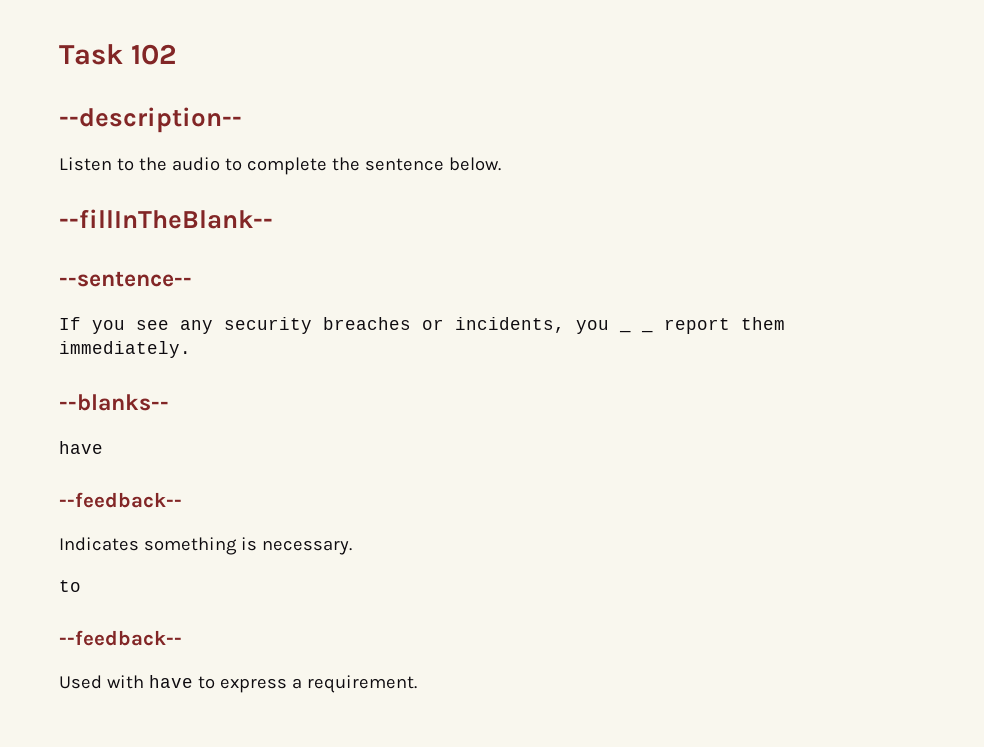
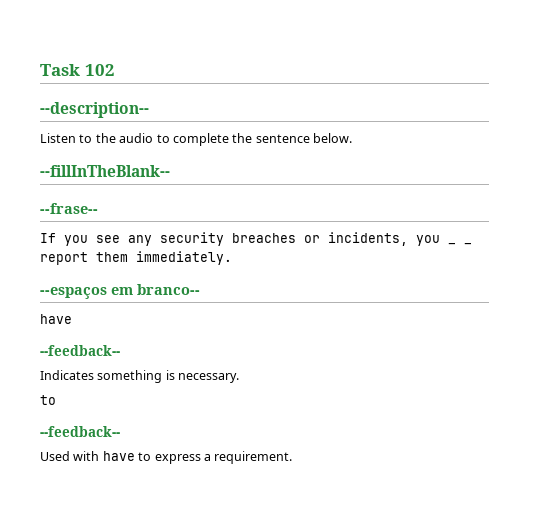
- --sentence--
+ --frase--
- --blanks--
+ --espaços em branco--

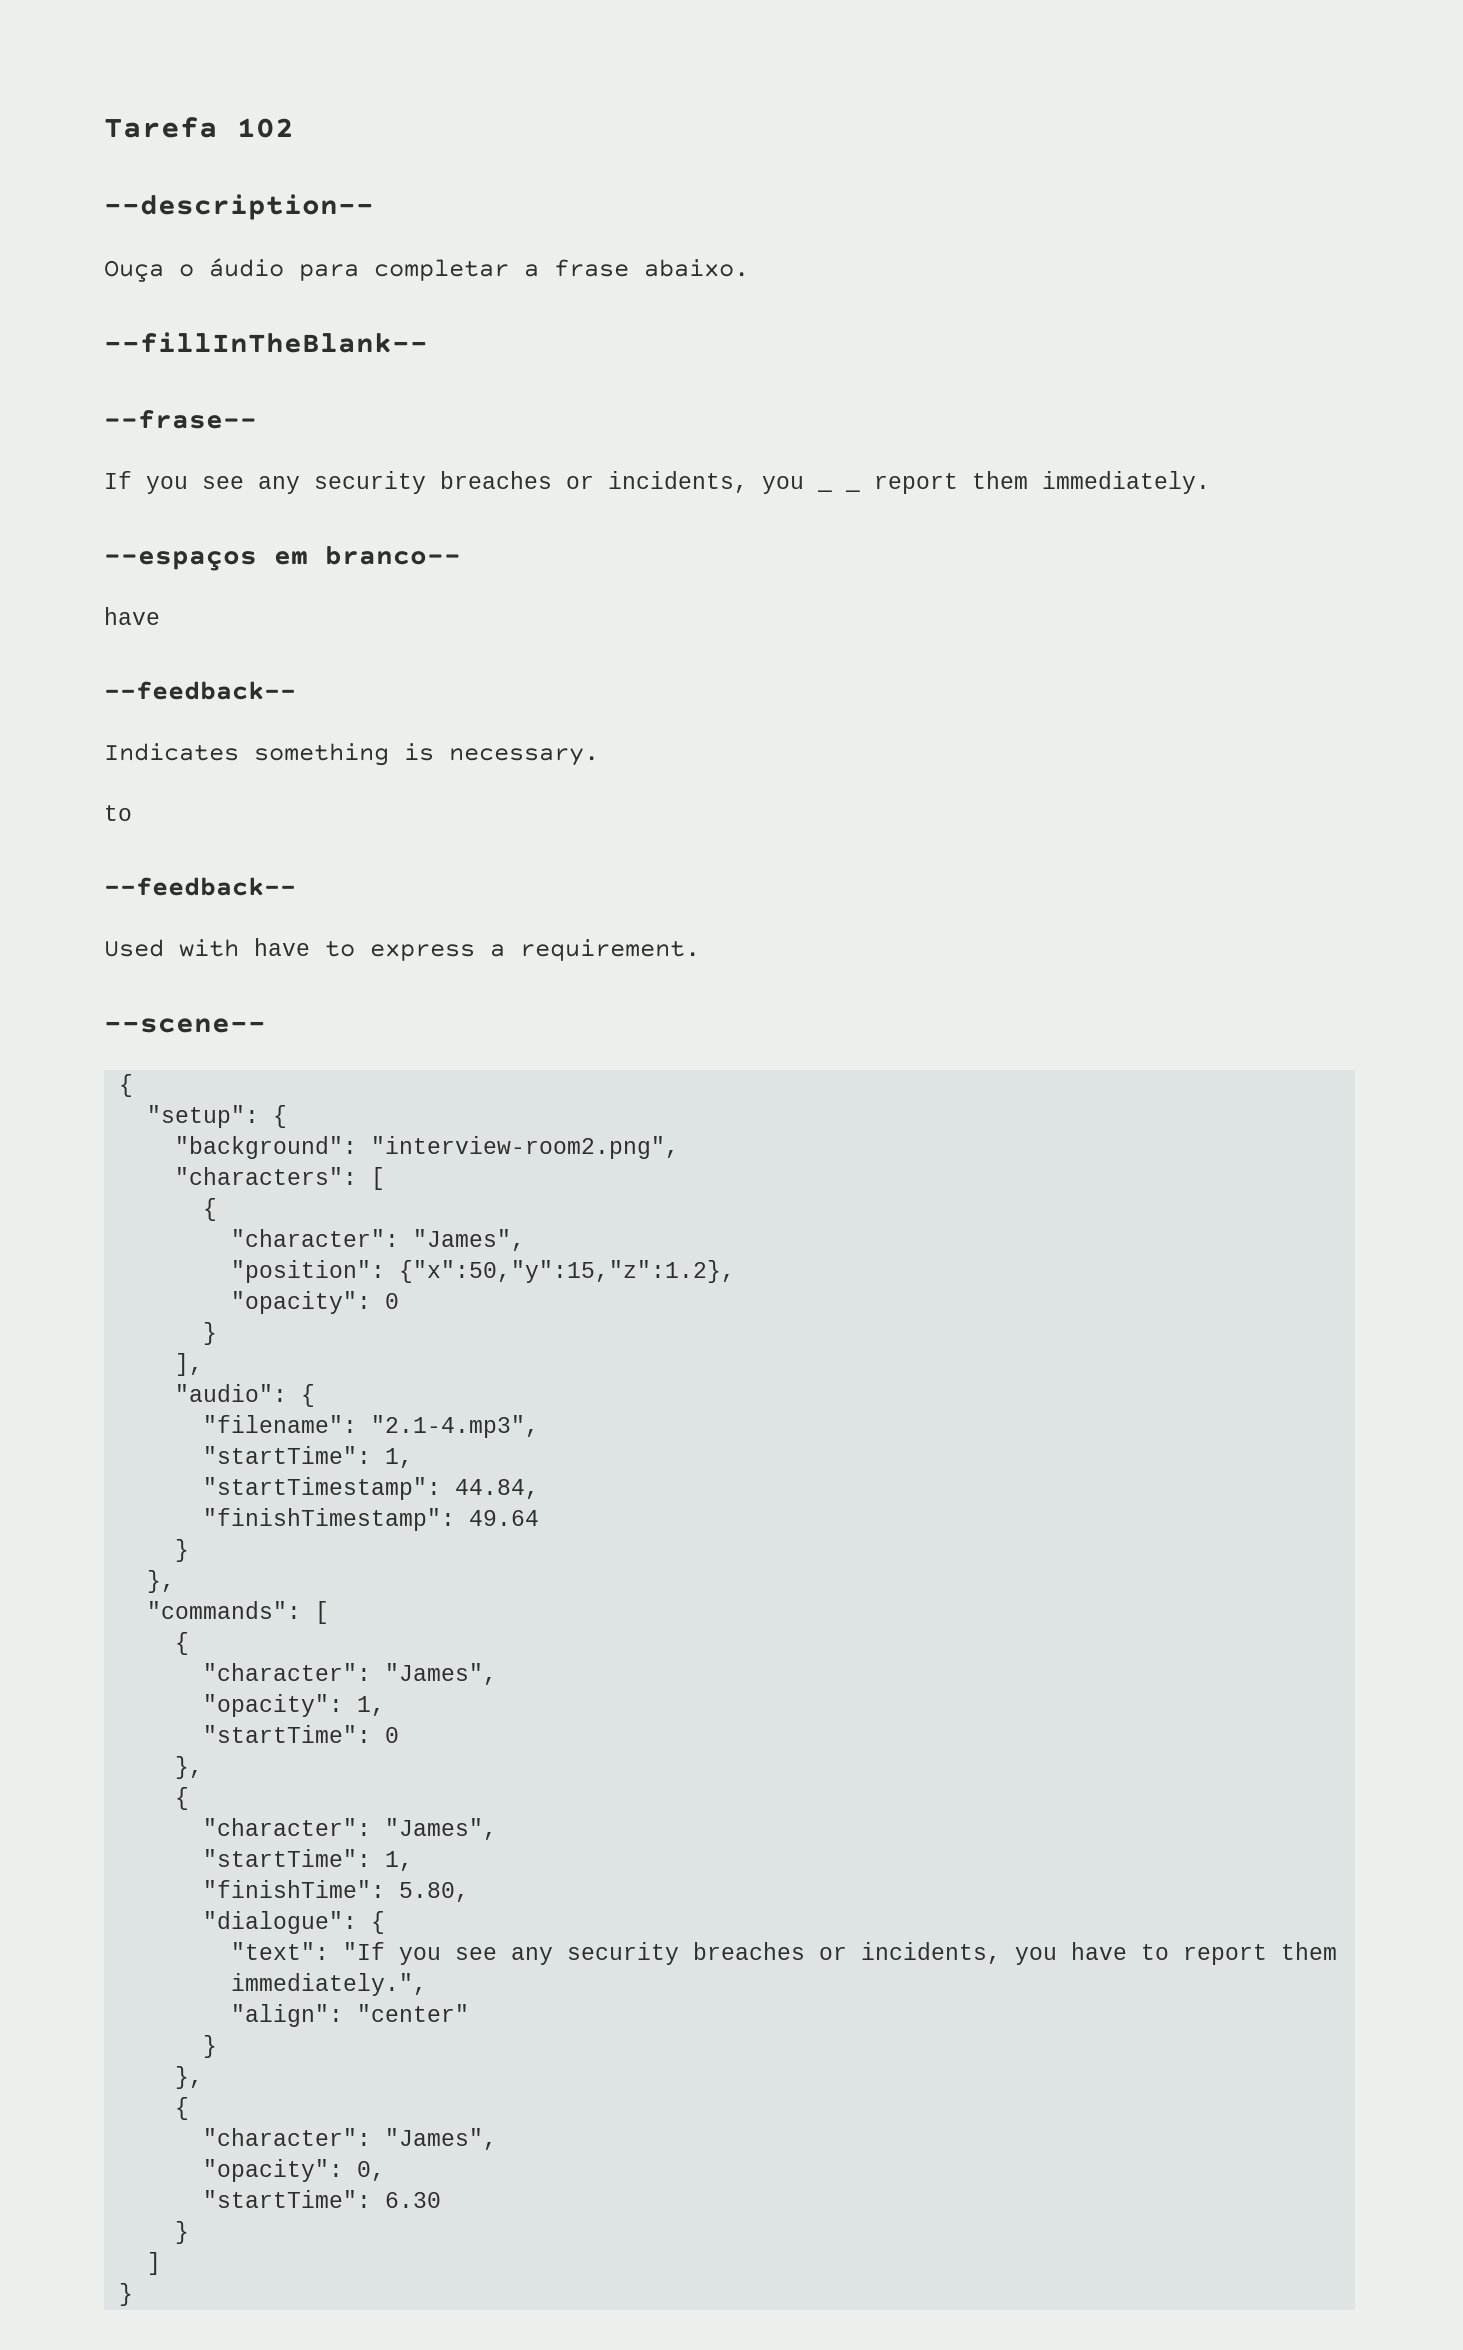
- Task 102
+ Tarefa 102
- Listen to the audio to complete the sentence below.
+ Ouça o áudio para completar a frase abaixo.
+ --scene--
+ {
+ "setup": {
+ "background": "interview-room2.png",
+ "characters": [
+ {
+ "character": "James",
+ "position": {"x":50,"y":15,"z":1.2},
+ "opacity": 0
+ }
+ ],
+ "audio": {
+ "filename": "2.1-4.mp3",
+ "startTime": 1,
+ "startTimestamp": 44.84,
+ "finishTimestamp": 49.64
+ }
+ },
+ "commands": [
+ {
+ "character": "James",
+ "opacity": 1,
+ "startTime": 0
+ },
+ {
+ "character": "James",
+ "startTime": 1,
+ "finishTime": 5.80,
+ "dialogue": {
+ "text": "If you see any security breaches or incidents, you have to report them immediately.",
+ "align": "center"
+ }
+ },
+ {
+ "character": "James",
+ "opacity": 0,
+ "startTime": 6.30
+ }
+ ]
+ }

